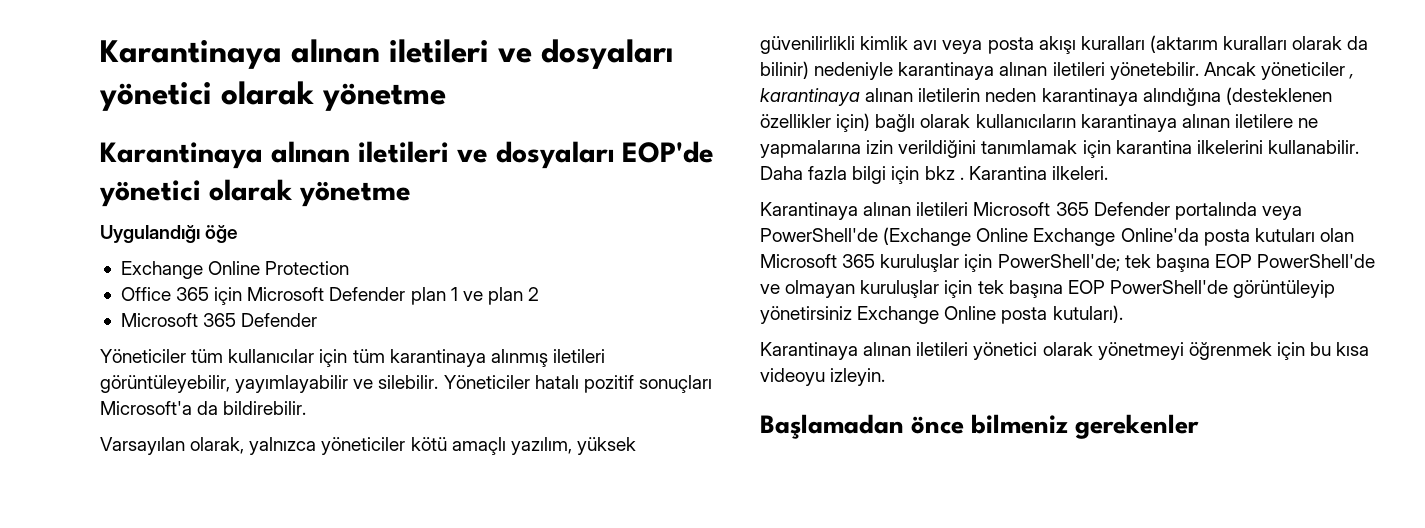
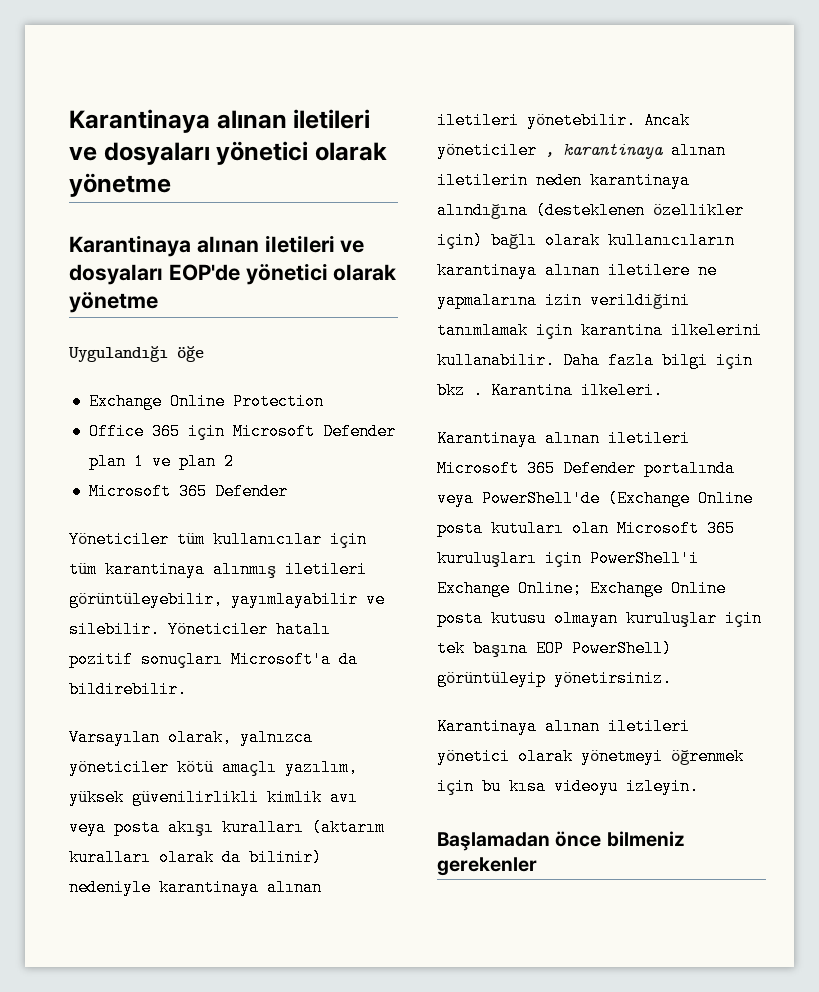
- Karantinaya alınan iletileri Microsoft 365 Defender portalında veya PowerShell'de (Exchange Online Exchange Online'da posta kutuları olan Microsoft 365 kuruluşlar için PowerShell'de; tek başına EOP PowerShell'de ve olmayan kuruluşlar için tek başına EOP PowerShell'de görüntüleyip yönetirsiniz Exchange Online posta kutuları).
+ Karantinaya alınan iletileri Microsoft 365 Defender portalında veya PowerShell'de (Exchange Online posta kutuları olan Microsoft 365 kuruluşları için PowerShell'i Exchange Online; Exchange Online posta kutusu olmayan kuruluşlar için tek başına EOP PowerShell) görüntüleyip yönetirsiniz.

